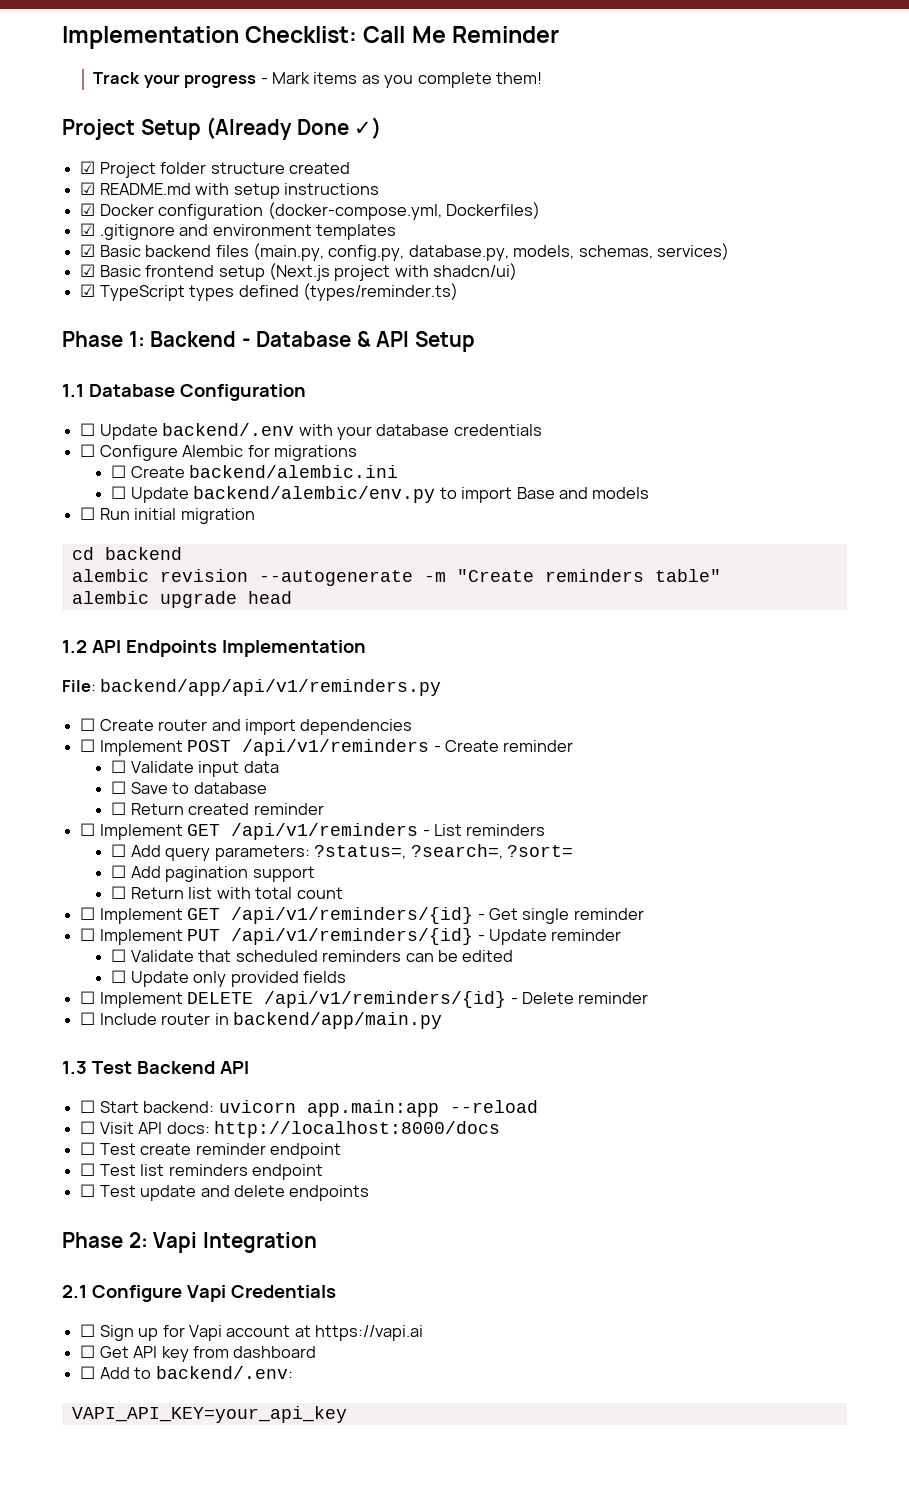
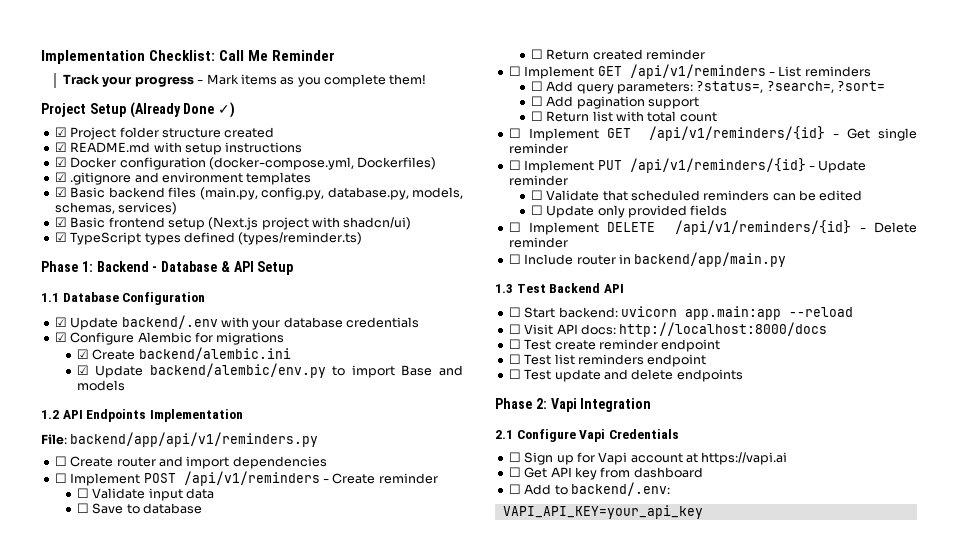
- ☐ Update backend/.env with your database credentials
+ ☑ Update backend/.env with your database credentials
- ☐ Configure Alembic for migrations
+ ☑ Configure Alembic for migrations
- ☐ Create backend/alembic.ini
+ ☑ Create backend/alembic.ini
- ☐ Update backend/alembic/env.py to import Base and models
+ ☑ Update backend/alembic/env.py to import Base and models
- ☐ Run initial migration
- cd backend
- alembic revision --autogenerate -m "Create reminders table"
- alembic upgrade head

